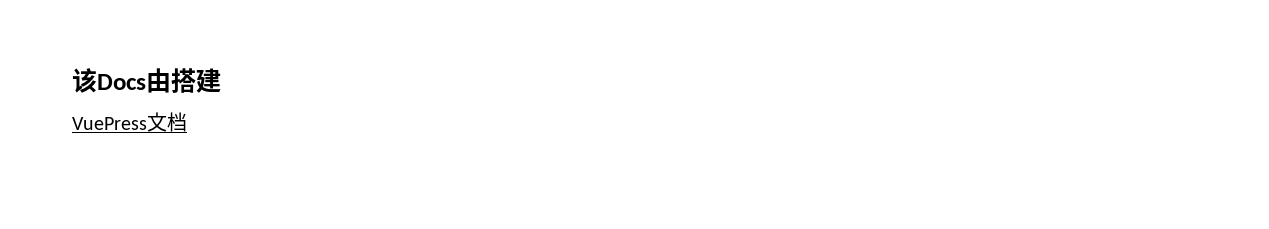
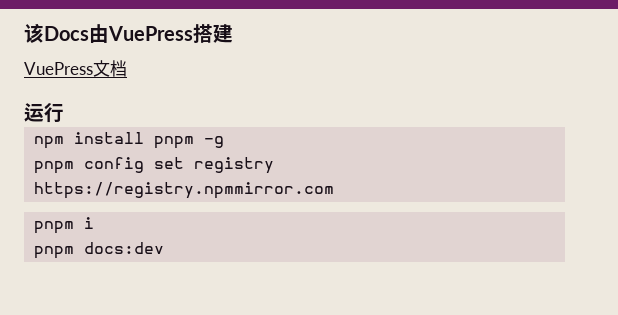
- 该Docs由搭建
+ 该Docs由VuePress搭建
+ 运行
+ npm install pnpm -g
+ pnpm config set registry https://registry.npmmirror.com
+ pnpm i
+ pnpm docs:dev

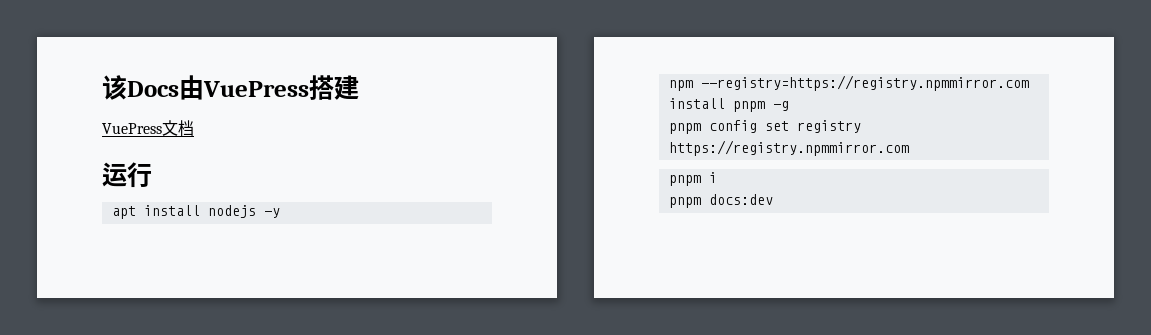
+ apt install nodejs -y
- npm install pnpm -g
+ npm --registry=https://registry.npmmirror.com install pnpm -g

